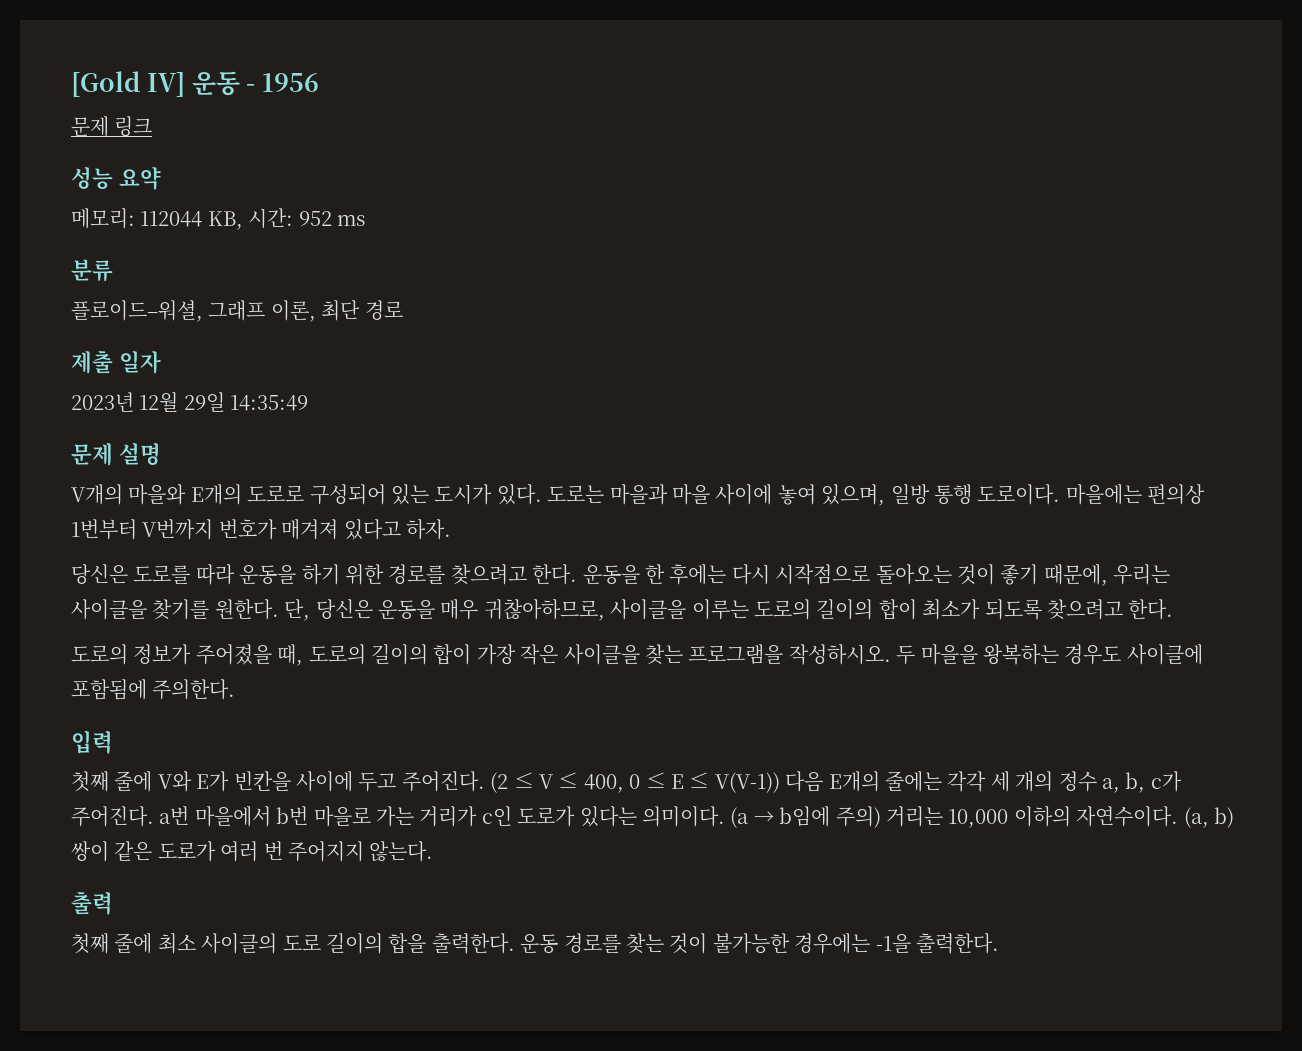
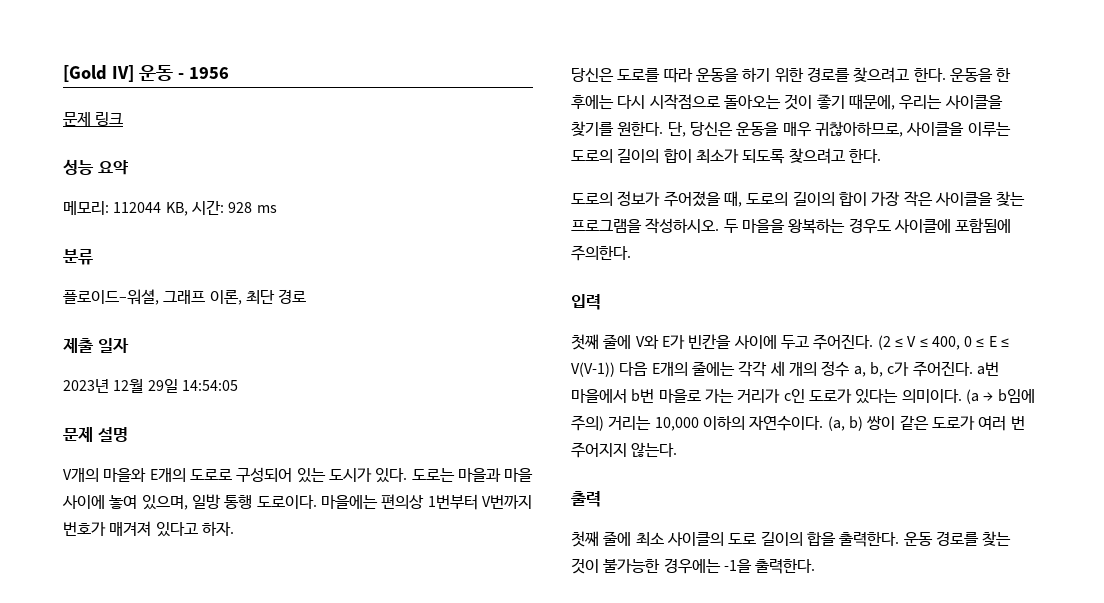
- 메모리: 112044 KB, 시간: 952 ms
+ 메모리: 112044 KB, 시간: 928 ms
- 2023년 12월 29일 14:35:49
+ 2023년 12월 29일 14:54:05

